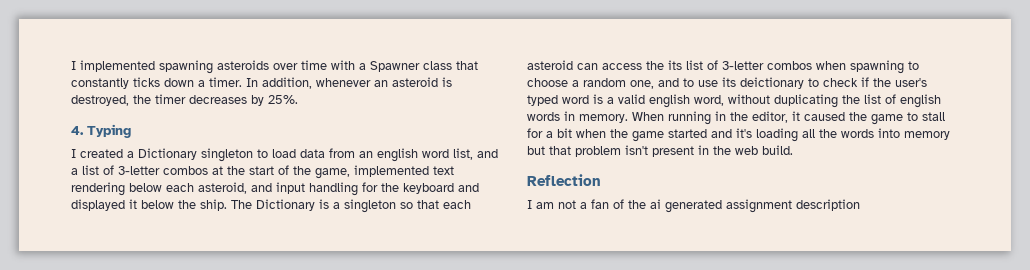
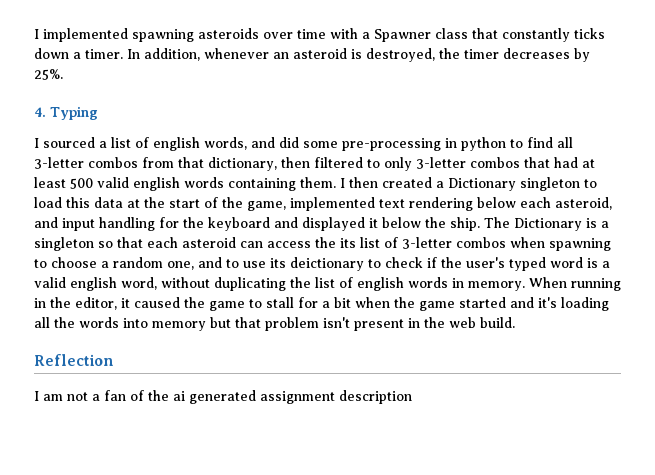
- I created a Dictionary singleton to load data from an english word list, and a list of 3-letter combos at the start of the game, implemented text rendering below each asteroid, and input handling for the keyboard and displayed it below the ship.
+ I sourced a list of english words, and did some pre-processing in python to find all 3-letter combos from that dictionary, then filtered to only 3-letter combos that had at least 500 valid english words containing them. I then created a Dictionary singleton to load this data at the start of the game, implemented text rendering below each asteroid, and input handling for the keyboard and displayed it below the ship.

